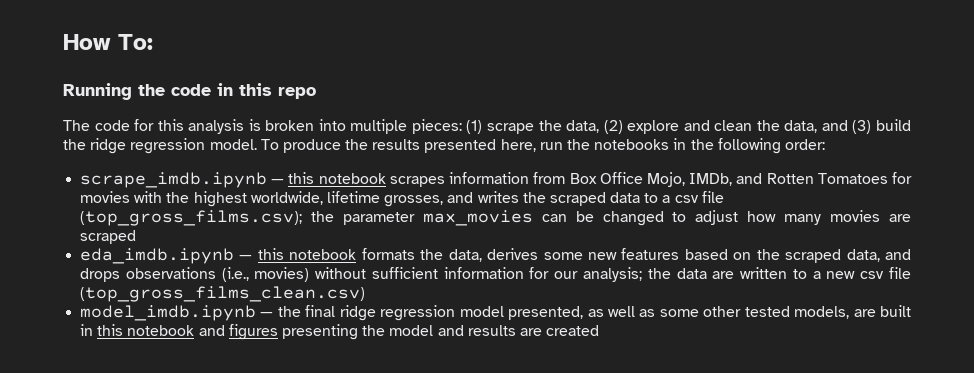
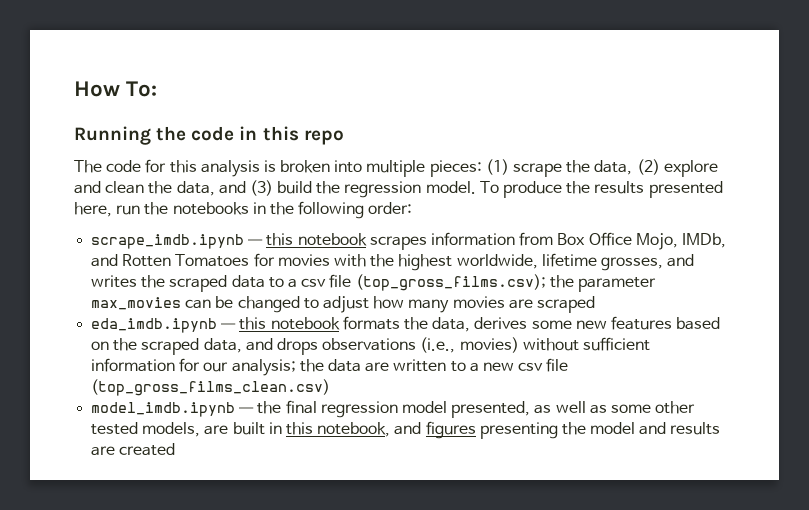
- The code for this analysis is broken into multiple pieces: (1) scrape the data, (2) explore and clean the data, and (3) build the ridge regression model.
+ The code for this analysis is broken into multiple pieces: (1) scrape the data, (2) explore and clean the data, and (3) build the regression model.
- model_imdb.ipynb — the final ridge regression model presented, as well as some other tested models, are built in this notebook and figures presenting the model and results are created
+ model_imdb.ipynb — the final regression model presented, as well as some other tested models, are built in this notebook, and figures presenting the model and results are created

